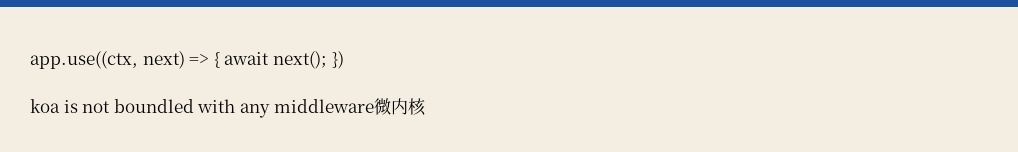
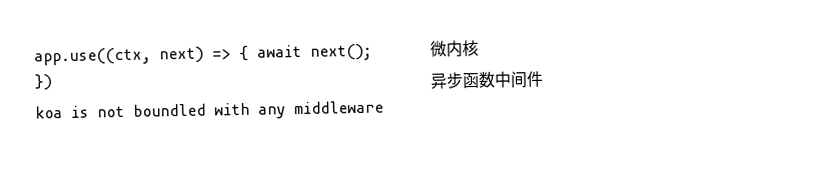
+ 异步函数中间件

